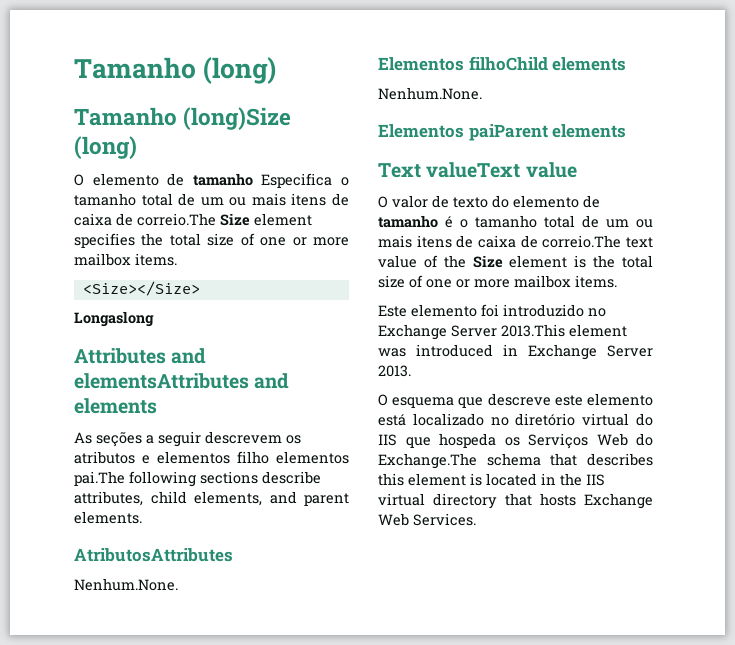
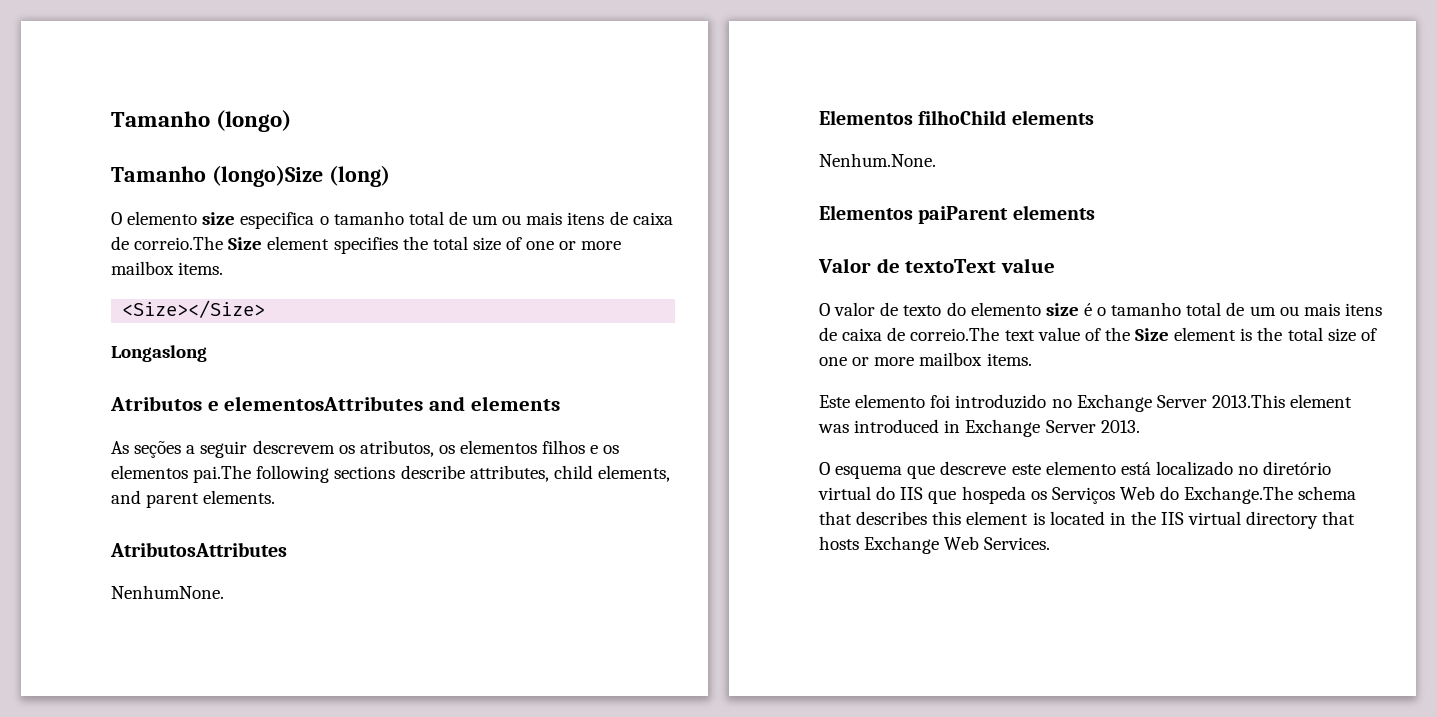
- Tamanho (long)
- Tamanho (long)Size (long)
+ Tamanho (longo)
+ Tamanho (longo)Size (long)
- O elemento de tamanho Especifica o tamanho total de um ou mais itens de caixa de correio.The Size element specifies the total size of one or more mailbox items.
+ O elemento size especifica o tamanho total de um ou mais itens de caixa de correio.The Size element specifies the total size of one or more mailbox items.
- Attributes and elementsAttributes and elements
+ Atributos e elementosAttributes and elements
- As seções a seguir descrevem os atributos e elementos filho elementos pai.The following sections describe attributes, child elements, and parent elements.
+ As seções a seguir descrevem os atributos, os elementos filhos e os elementos pai.The following sections describe attributes, child elements, and parent elements.
  AtributosAttributes
- Nenhum.None.
+ NenhumNone.
- Text valueText value
+ Valor de textoText value
- O valor de texto do elemento de tamanho é o tamanho total de um ou mais itens de caixa de correio.The text value of the Size element is the total size of one or more mailbox items.
+ O valor de texto do elemento size é o tamanho total de um ou mais itens de caixa de correio.The text value of the Size element is the total size of one or more mailbox items.

